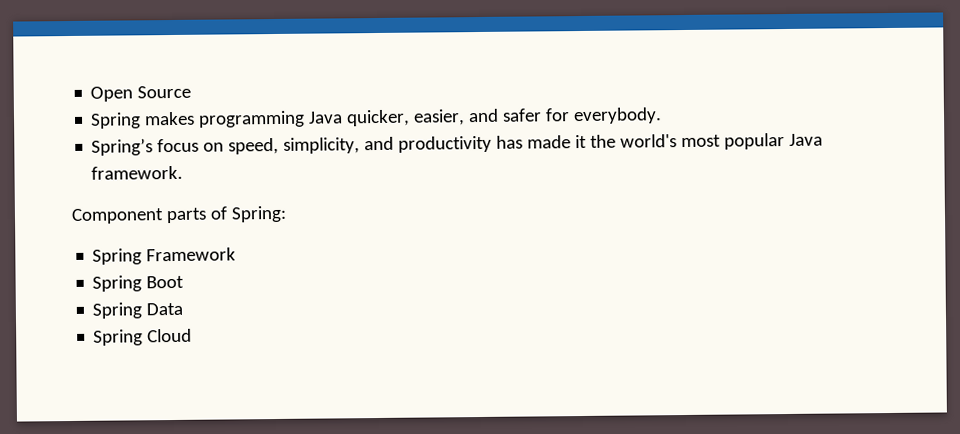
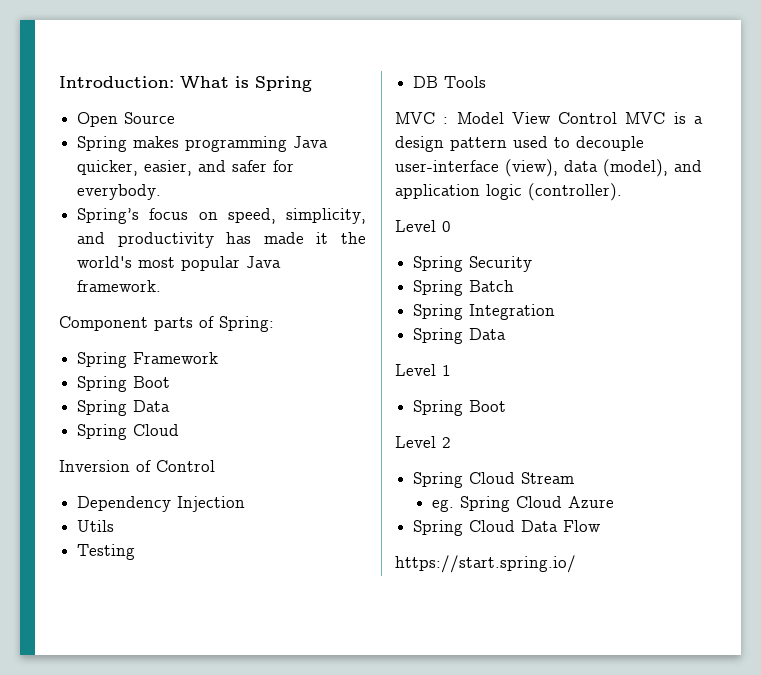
+ Introduction: What is Spring
+ Inversion of Control
+ Dependency Injection
+ Utils
+ Testing
+ DB Tools
+ MVC : Model View Control MVC is a design pattern used to decouple user-interface (view), data (model), and application logic (controller).
+ Level 0
+ Spring Security
+ Spring Batch
+ Spring Integration
+ Spring Data
+ Level 1
+ Spring Boot
+ Level 2
+ Spring Cloud Stream
+ eg. Spring Cloud Azure
+ Spring Cloud Data Flow
+ https://start.spring.io/

